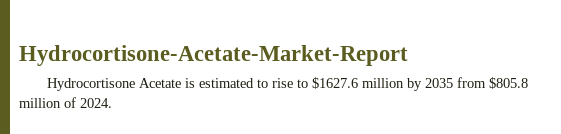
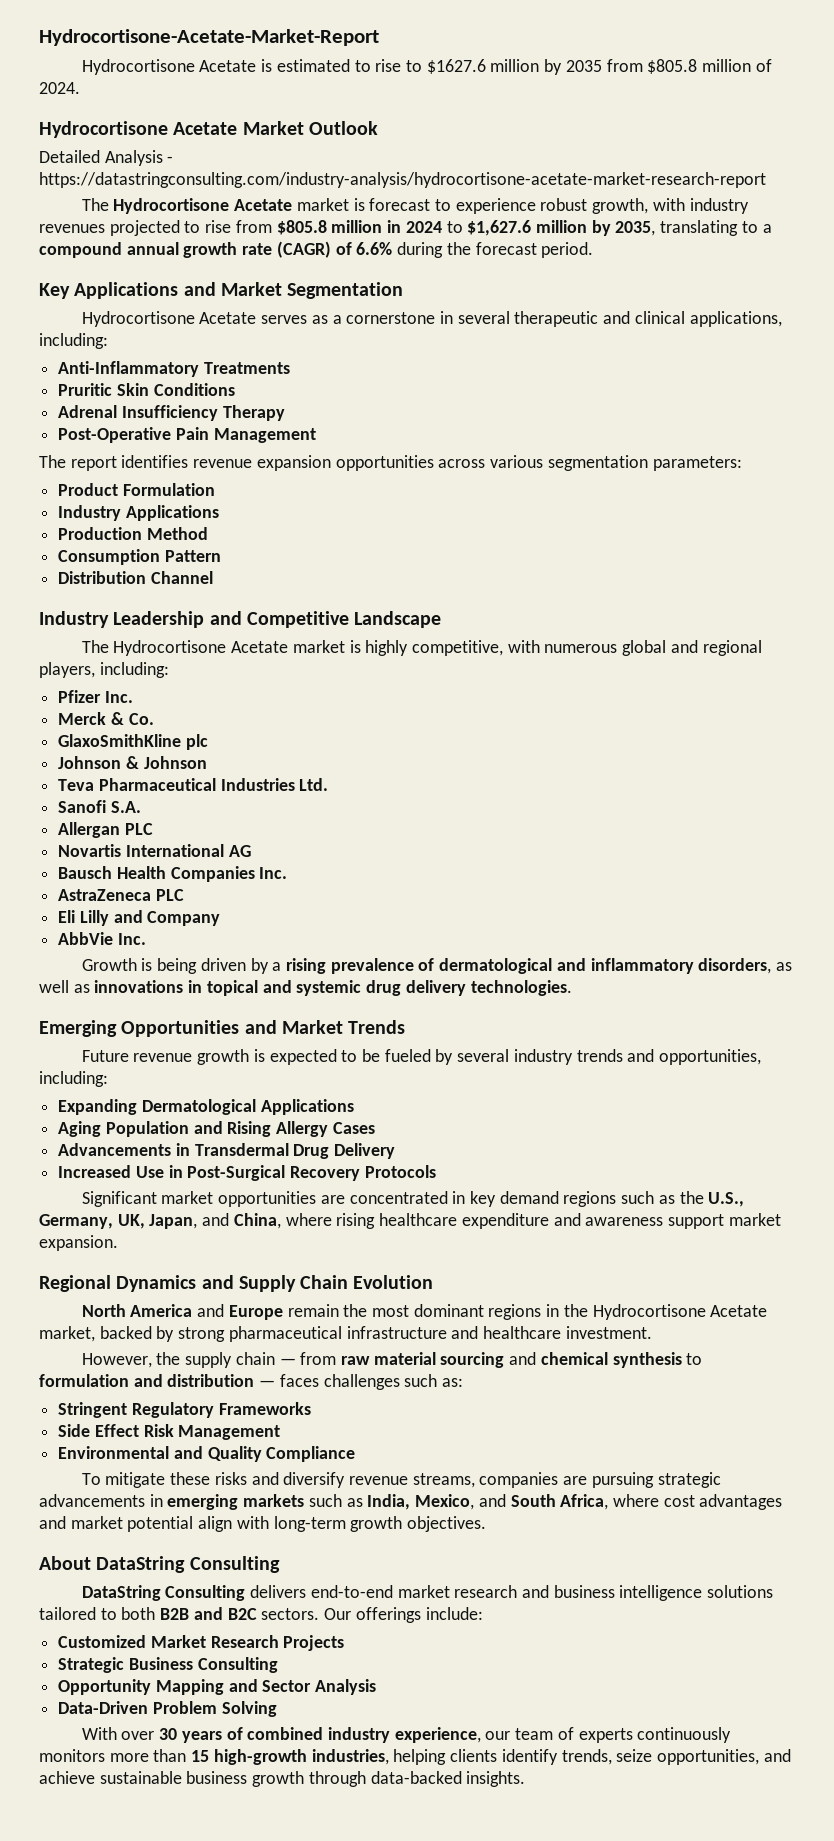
+ Hydrocortisone Acetate Market Outlook
+ Detailed Analysis - https://datastringconsulting.com/industry-analysis/hydrocortisone-acetate-market-research-report
+ The Hydrocortisone Acetate market is forecast to experience robust growth, with industry revenues projected to rise from $805.8 million in 2024 to $1,627.6 million by 2035, translating to a compound annual growth rate (CAGR) of 6.6% during the forecast period.
+ Key Applications and Market Segmentation
+ Hydrocortisone Acetate serves as a cornerstone in several therapeutic and clinical applications, including:
+ Anti-Inflammatory Treatments
+ Pruritic Skin Conditions
+ Adrenal Insufficiency Therapy
+ Post-Operative Pain Management
+ The report identifies revenue expansion opportunities across various segmentation parameters:
+ Product Formulation
+ Industry Applications
+ Production Method
+ Consumption Pattern
+ Distribution Channel
+ Industry Leadership and Competitive Landscape
+ The Hydrocortisone Acetate market is highly competitive, with numerous global and regional players, including:
+ Pfizer Inc.
+ Merck & Co.
+ GlaxoSmithKline plc
+ Johnson & Johnson
+ Teva Pharmaceutical Industries Ltd.
+ Sanofi S.A.
+ Allergan PLC
+ Novartis International AG
+ Bausch Health Companies Inc.
+ AstraZeneca PLC
+ Eli Lilly and Company
+ AbbVie Inc.
+ Growth is being driven by a rising prevalence of dermatological and inflammatory disorders, as well as innovations in topical and systemic drug delivery technologies.
+ Emerging Opportunities and Market Trends
+ Future revenue growth is expected to be fueled by several industry trends and opportunities, including:
+ Expanding Dermatological Applications
+ Aging Population and Rising Allergy Cases
+ Advancements in Transdermal Drug Delivery
+ Increased Use in Post-Surgical Recovery Protocols
+ Significant market opportunities are concentrated in key demand regions such as the U.S., Germany, UK, Japan, and China, where rising healthcare expenditure and awareness support market expansion.
+ Regional Dynamics and Supply Chain Evolution
+ North America and Europe remain the most dominant regions in the Hydrocortisone Acetate market, backed by strong pharmaceutical infrastructure and healthcare investment.
+ However, the supply chain — from raw material sourcing and chemical synthesis to formulation and distribution — faces challenges such as:
+ Stringent Regulatory Frameworks
+ Side Effect Risk Management
+ Environmental and Quality Compliance
+ To mitigate these risks and diversify revenue streams, companies are pursuing strategic advancements in emerging markets such as India, Mexico, and South Africa, where cost advantages and market potential align with long-term growth objectives.
+ About DataString Consulting
+ DataString Consulting delivers end-to-end market research and business intelligence solutions tailored to both B2B and B2C sectors. Our offerings include:
+ Customized Market Research Projects
+ Strategic Business Consulting
+ Opportunity Mapping and Sector Analysis
+ Data-Driven Problem Solving
+ With over 30 years of combined industry experience, our team of experts continuously monitors more than 15 high-growth industries, helping clients identify trends, seize opportunities, and achieve sustainable business growth through data-backed insights.

